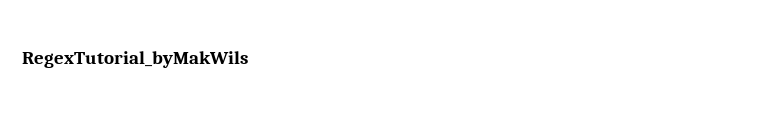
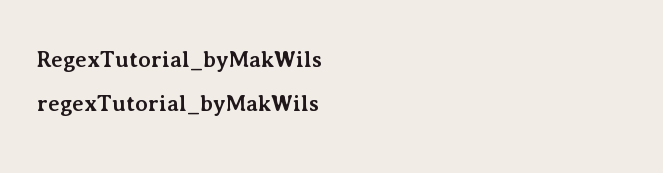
+ regexTutorial_byMakWils

